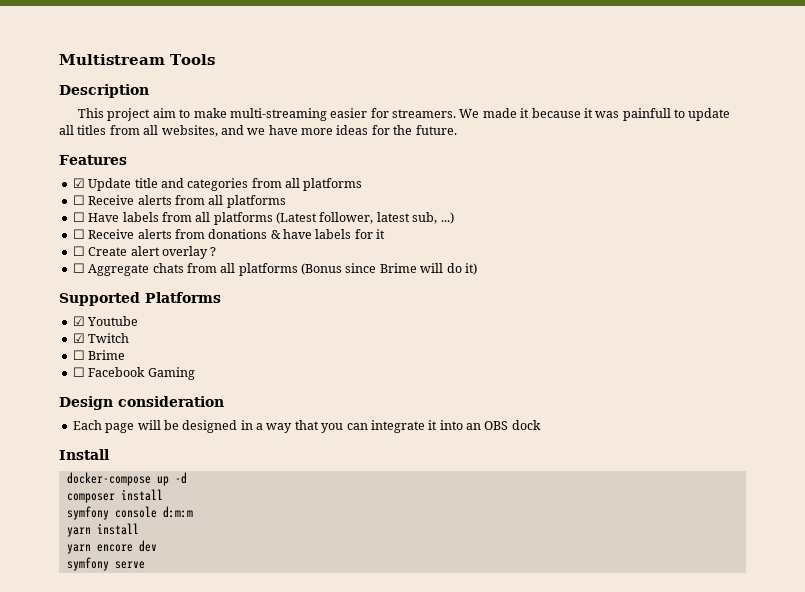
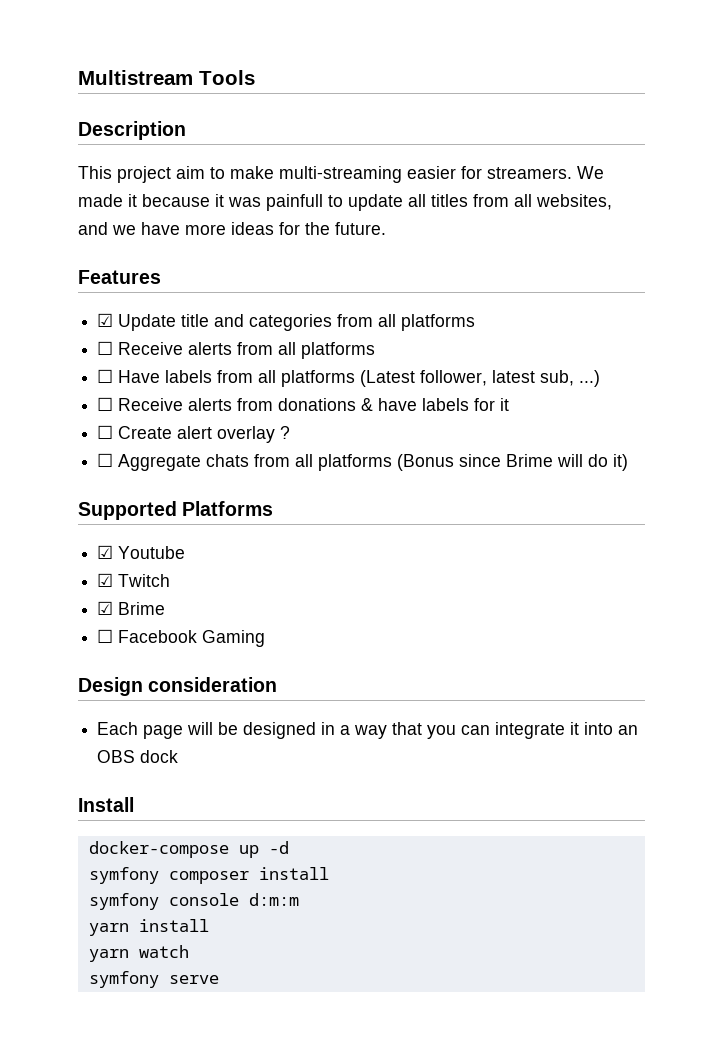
- ☐ Brime
+ ☑ Brime
- composer install
+ symfony composer install
- yarn encore dev
+ yarn watch

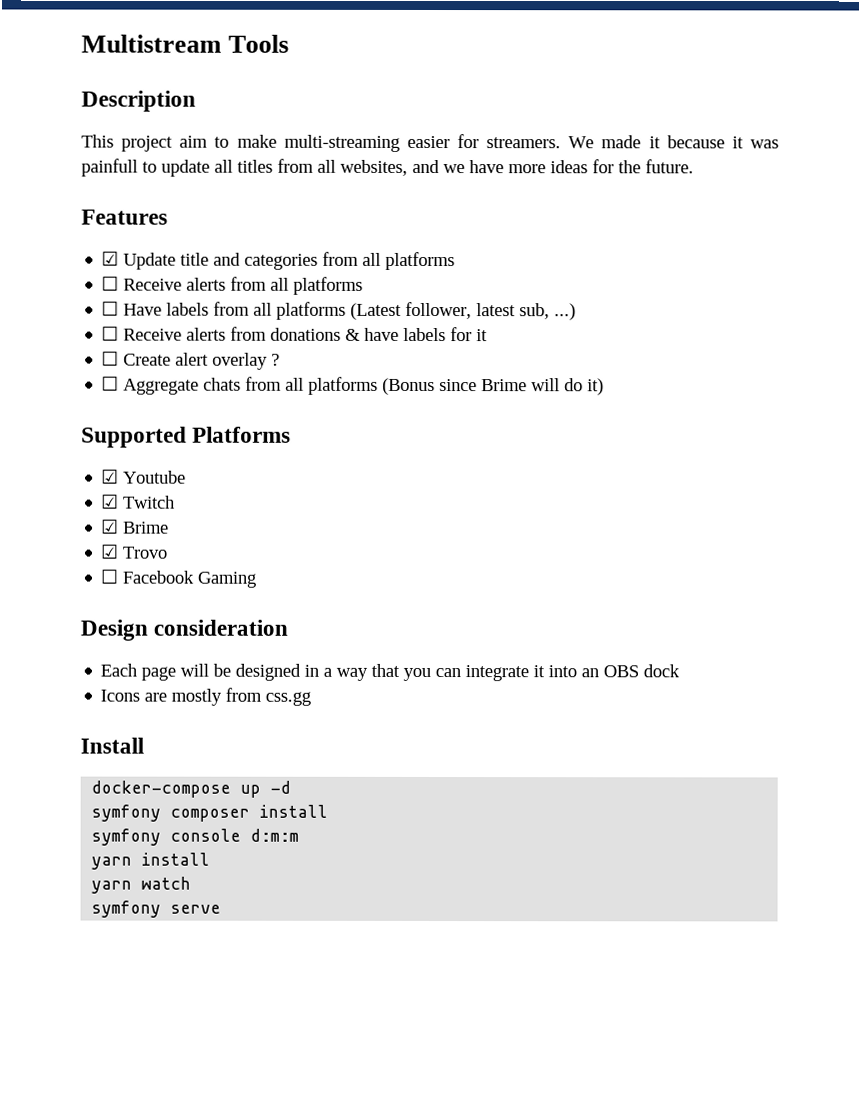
+ ☑ Trovo
+ Icons are mostly from css.gg

